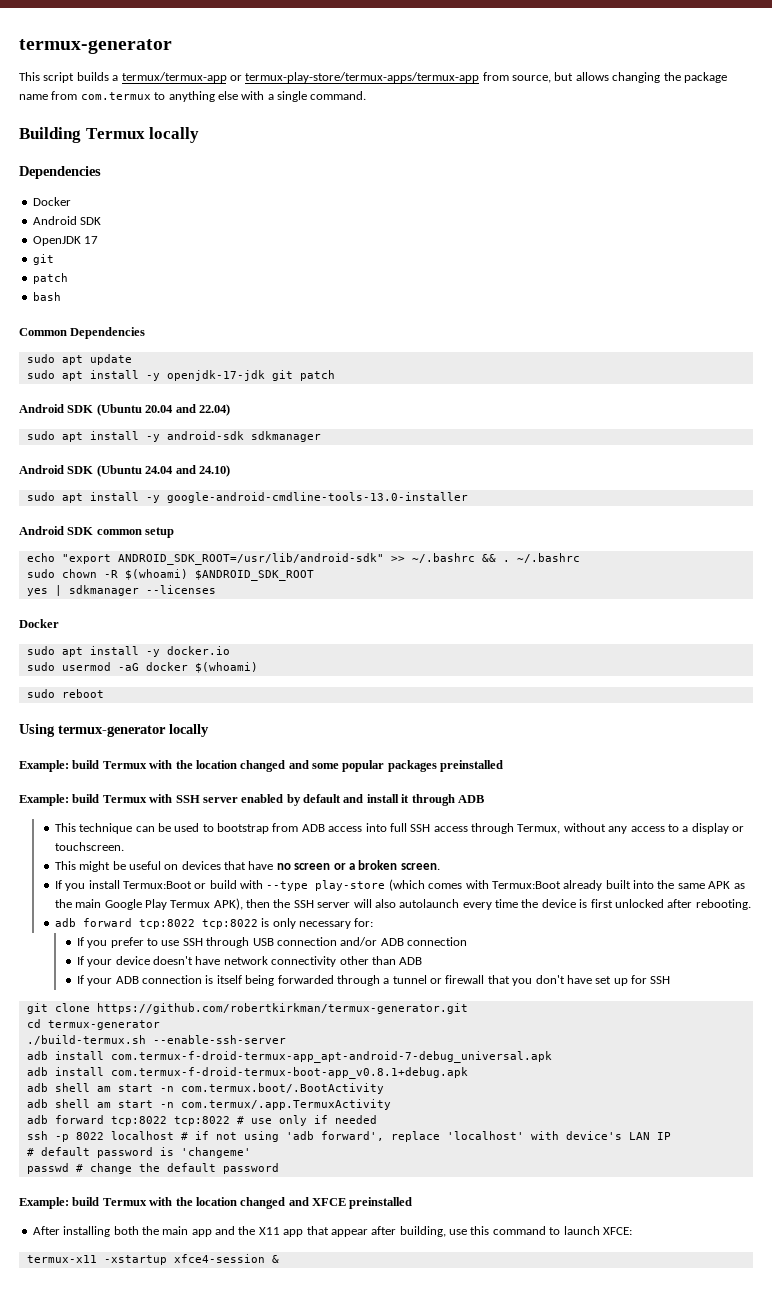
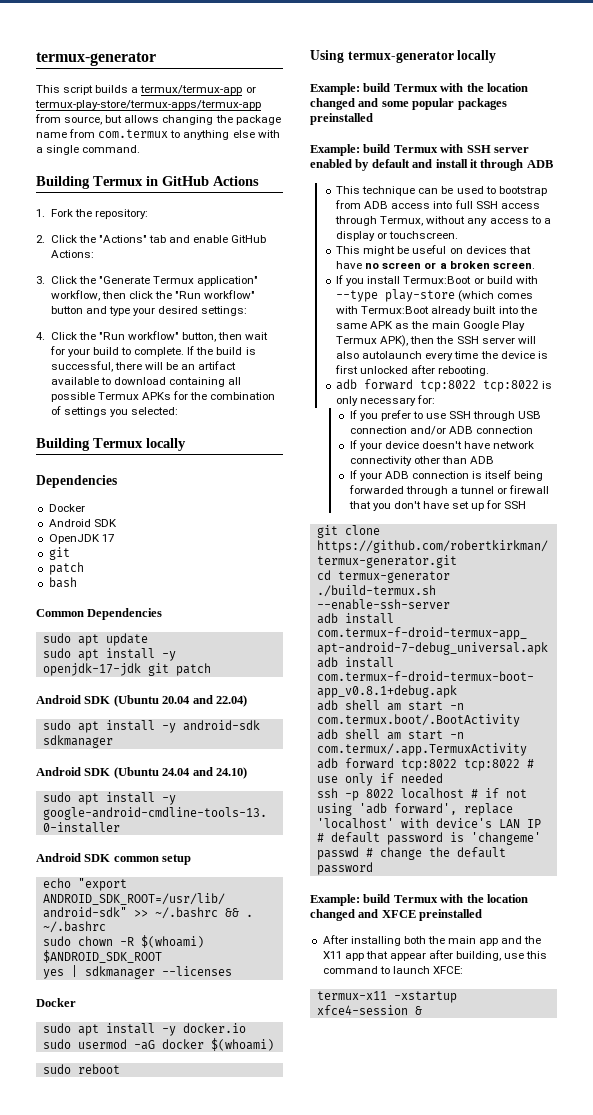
+ Building Termux in GitHub Actions
+ 1. Fork the repository:
+ 2. Click the "Actions" tab and enable GitHub Actions:
+ 3. Click the "Generate Termux application" workflow, then click the "Run workflow" button and type your desired settings:
+ 4. Click the "Run workflow" button, then wait for your build to complete. If the build is successful, there will be an artifact available to download containing all possible Termux APKs for the combination of settings you selected:

